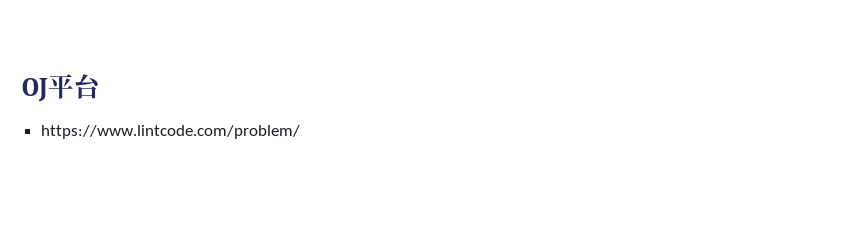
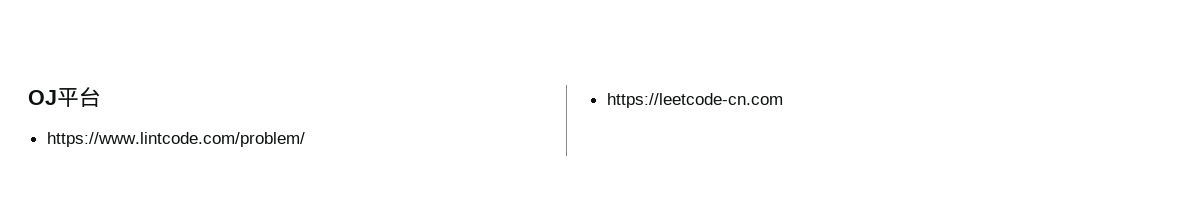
+ https://leetcode-cn.com

